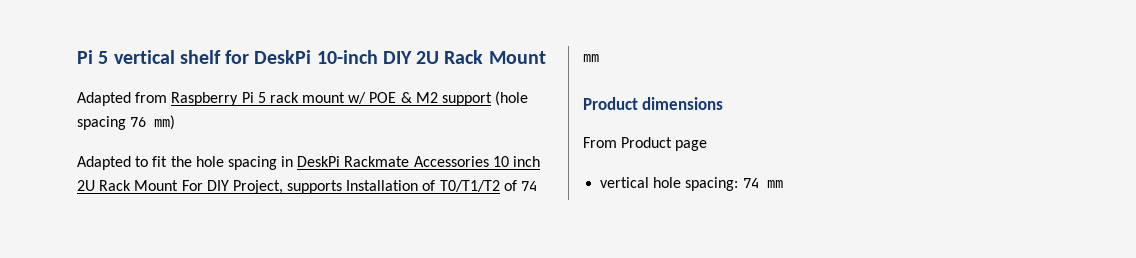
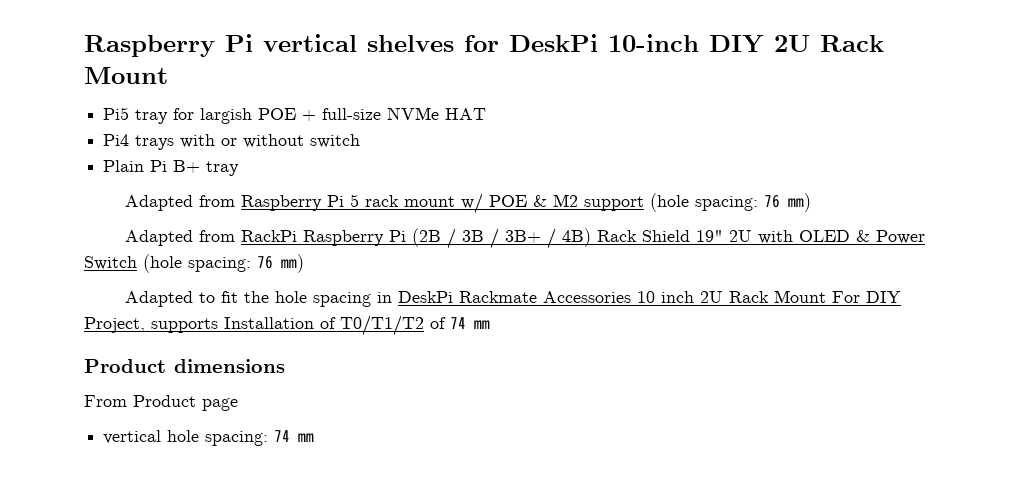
- Pi 5 vertical shelf for DeskPi 10-inch DIY 2U Rack Mount
+ Raspberry Pi vertical shelves for DeskPi 10-inch DIY 2U Rack Mount
+ Pi5 tray for largish POE + full-size NVMe HAT
+ Pi4 trays with or without switch
+ Plain Pi B+ tray
- Adapted from Raspberry Pi 5 rack mount w/ POE & M2 support (hole spacing 76 mm)
+ Adapted from Raspberry Pi 5 rack mount w/ POE & M2 support (hole spacing: 76 mm)
+ Adapted from RackPi Raspberry Pi (2B / 3B / 3B+ / 4B) Rack Shield 19" 2U with OLED & Power Switch (hole spacing: 76 mm)

